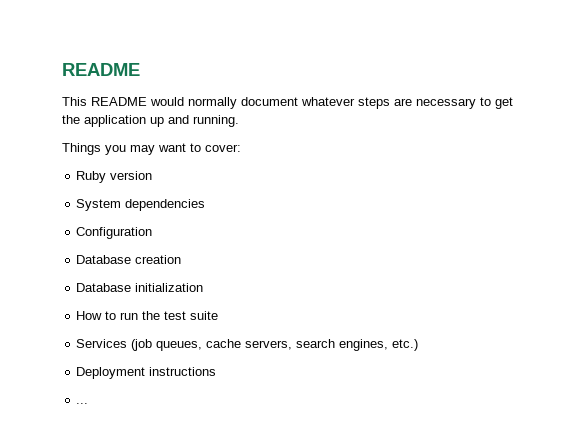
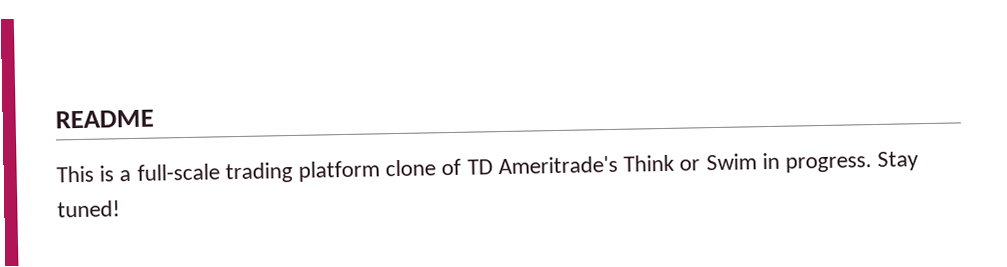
- This README would normally document whatever steps are necessary to get the application up and running.
- Things you may want to cover:
- Ruby version
- System dependencies
- Configuration
- Database creation
- Database initialization
- How to run the test suite
- Services (job queues, cache servers, search engines, etc.)
- Deployment instructions
- ...
+ This is a full-scale trading platform clone of TD Ameritrade's Think or Swim in progress. Stay tuned!

